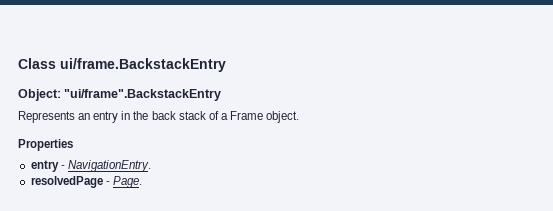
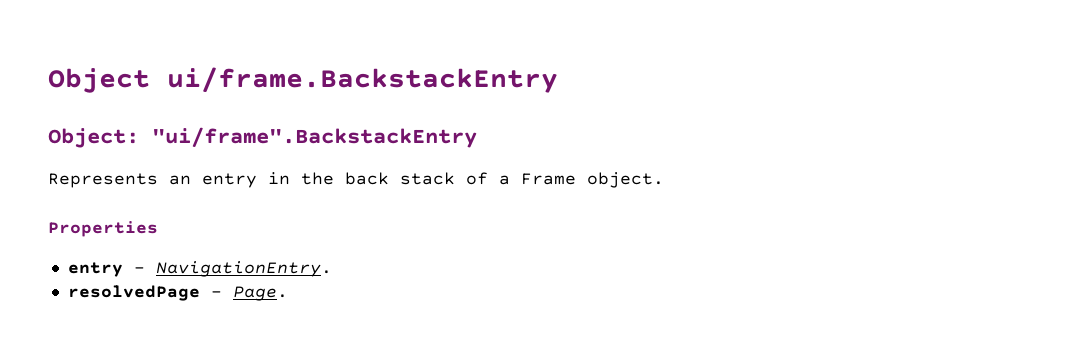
- Class ui/frame.BackstackEntry
+ Object ui/frame.BackstackEntry

